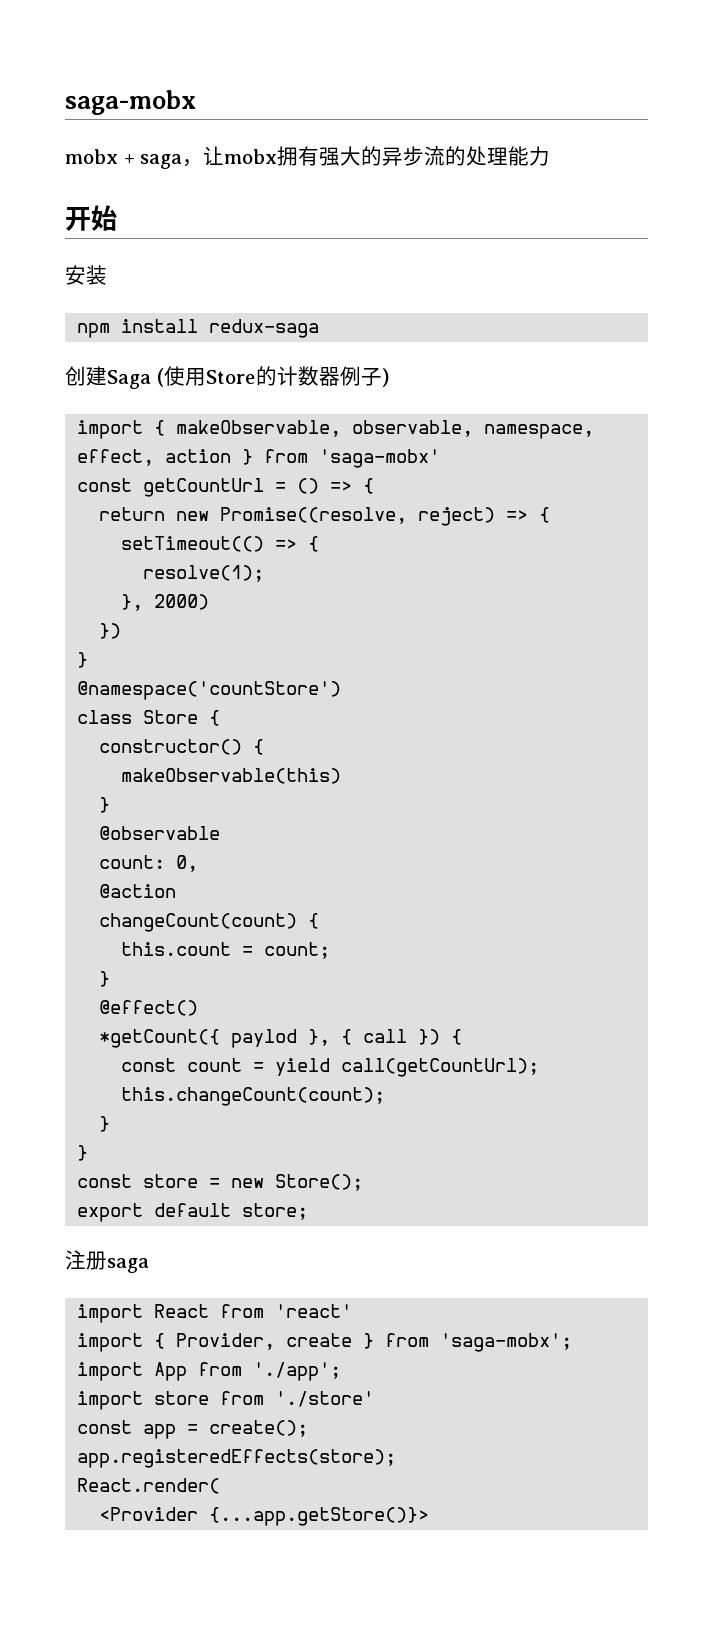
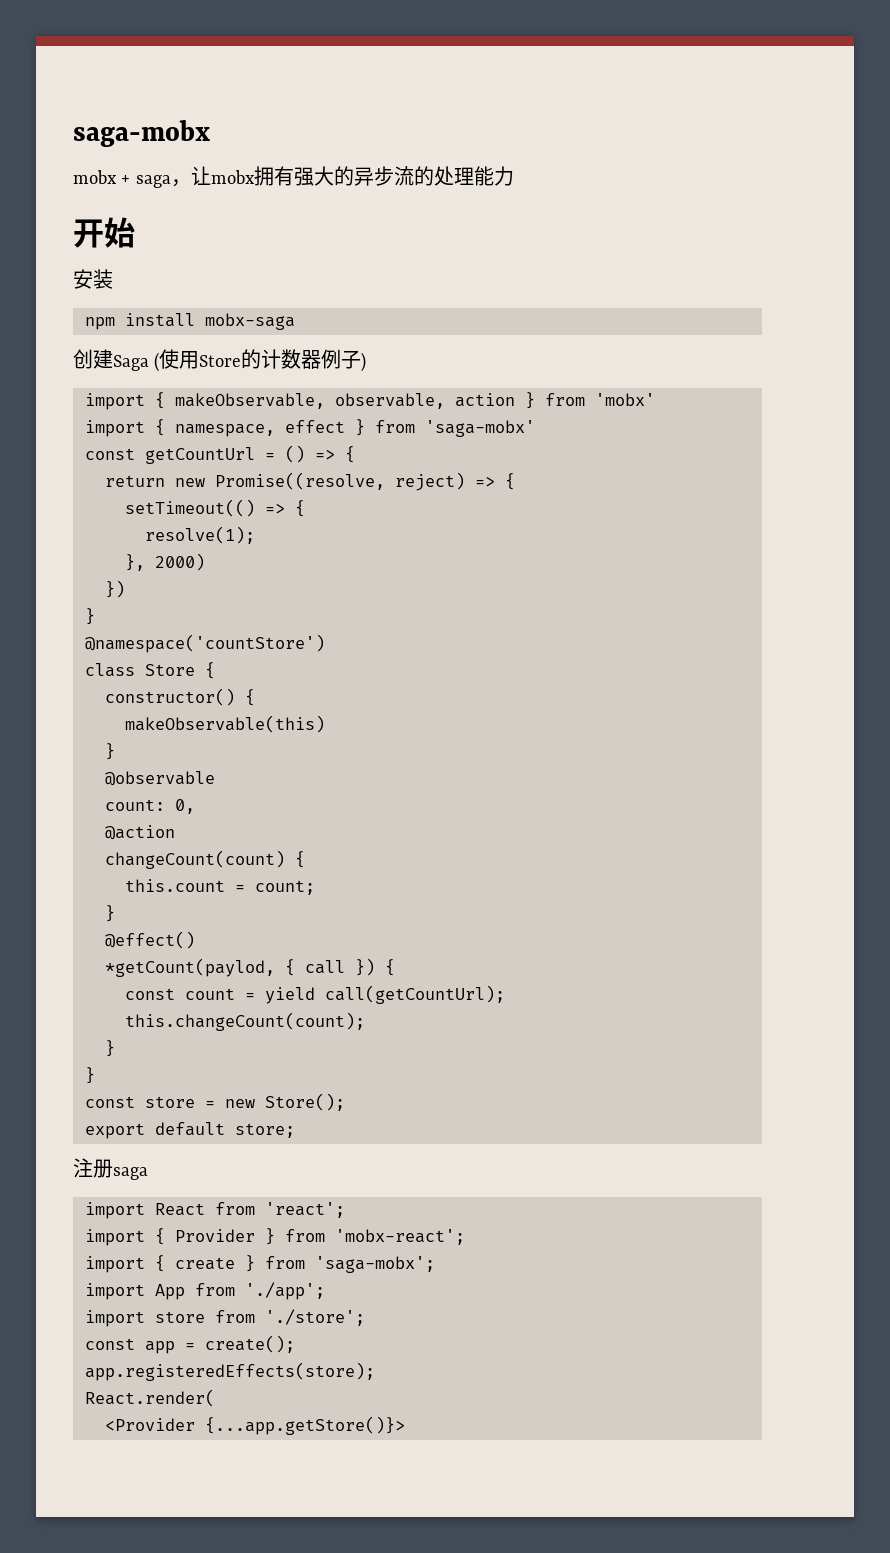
- npm install redux-saga
+ npm install mobx-saga
- import { makeObservable, observable, namespace, effect, action } from 'saga-mobx'
+ import { makeObservable, observable, action } from 'mobx'
+ import { namespace, effect } from 'saga-mobx'
- *getCount({ paylod }, { call }) {
+ *getCount(paylod, { call }) {
- import React from 'react'
- import { Provider, create } from 'saga-mobx';
+ import React from 'react';
+ import { Provider } from 'mobx-react';
+ import { create } from 'saga-mobx';
- import store from './store'
+ import store from './store';

